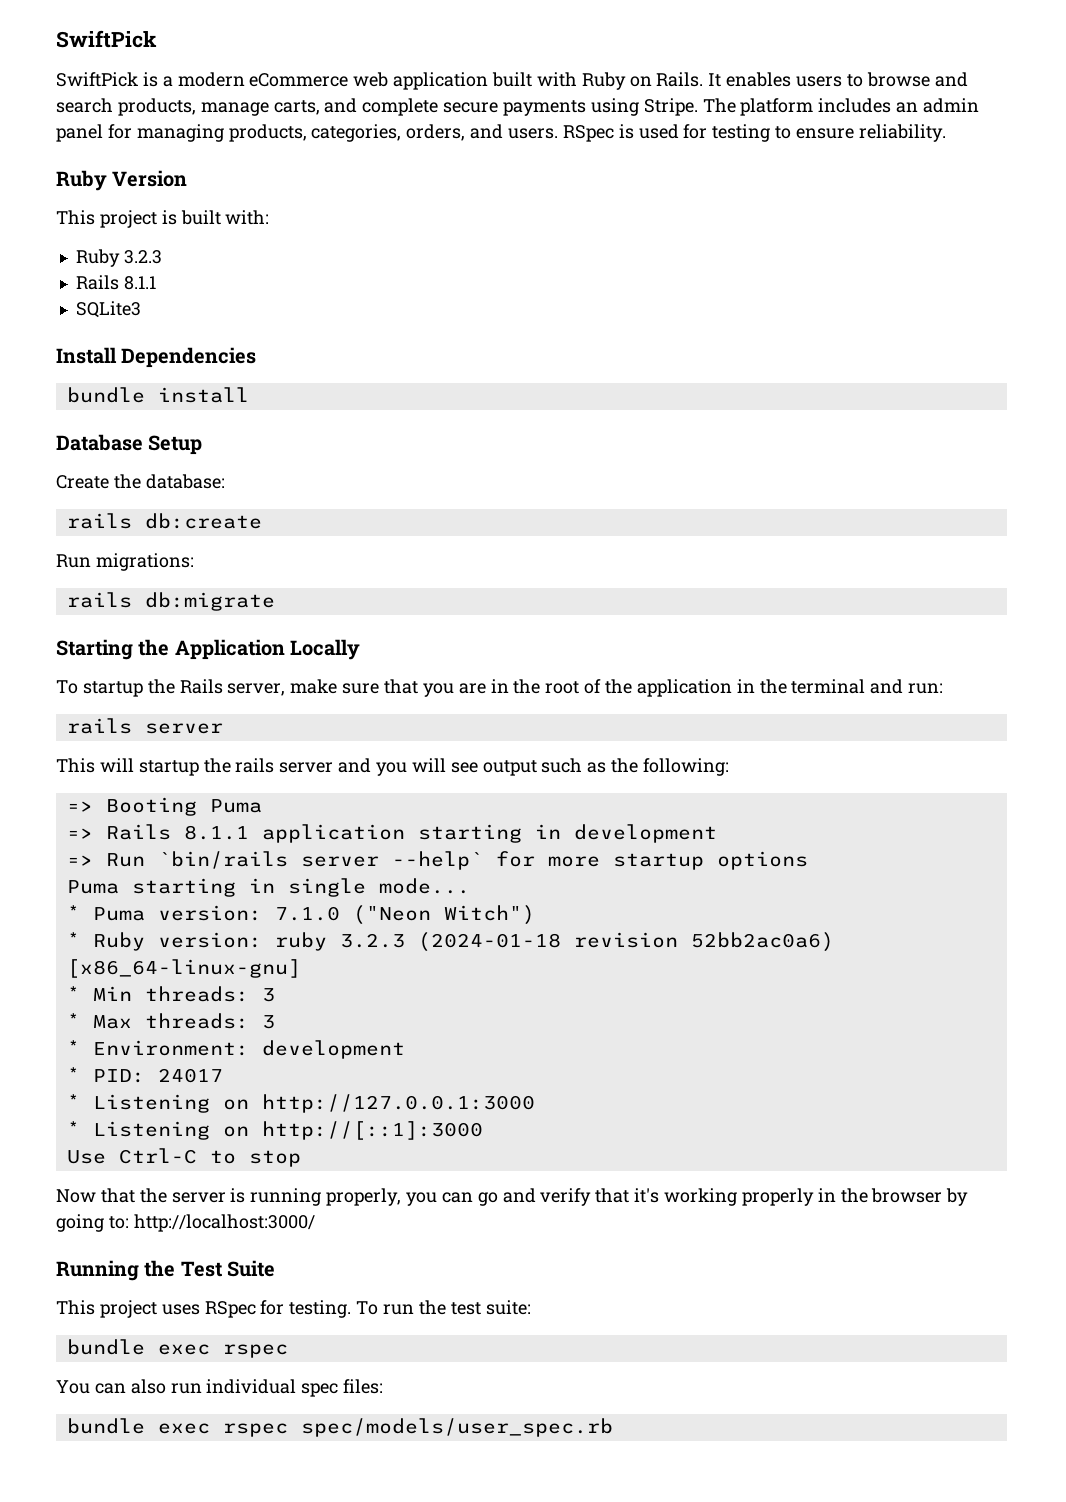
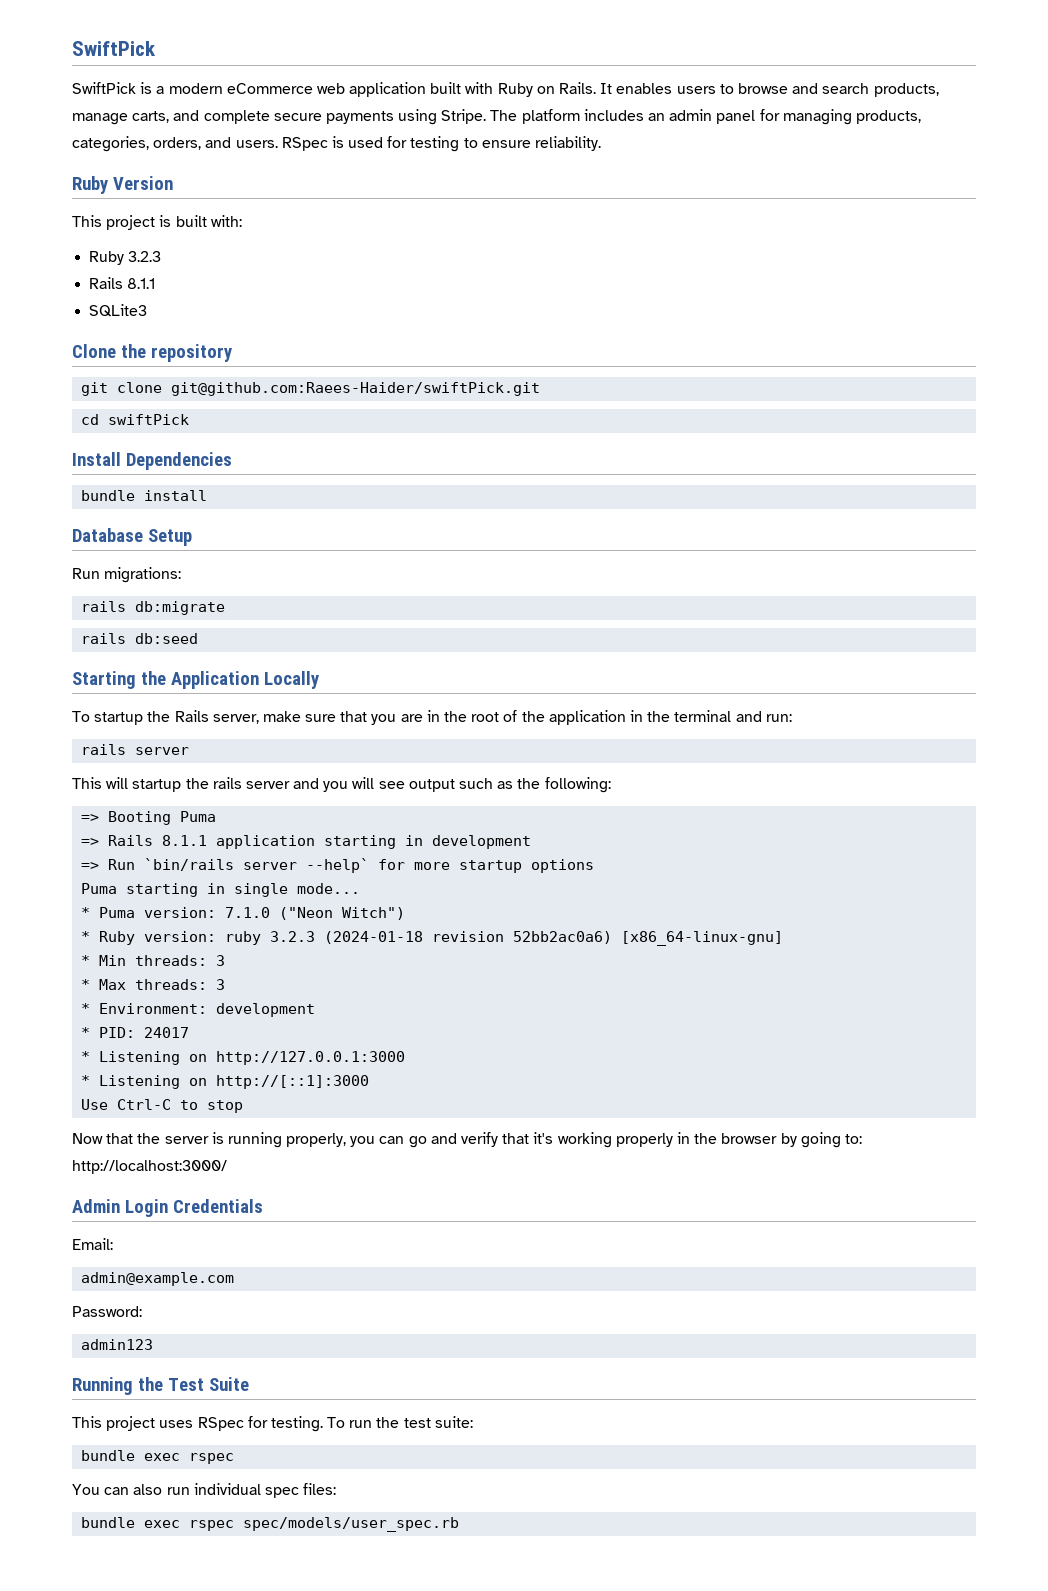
+ Clone the repository
+ git clone git@github.com:Raees-Haider/swiftPick.git
+ cd swiftPick
- Create the database:
- rails db:create
+ rails db:seed
+ Admin Login Credentials
+ Email:
+ admin@example.com
+ Password:
+ admin123

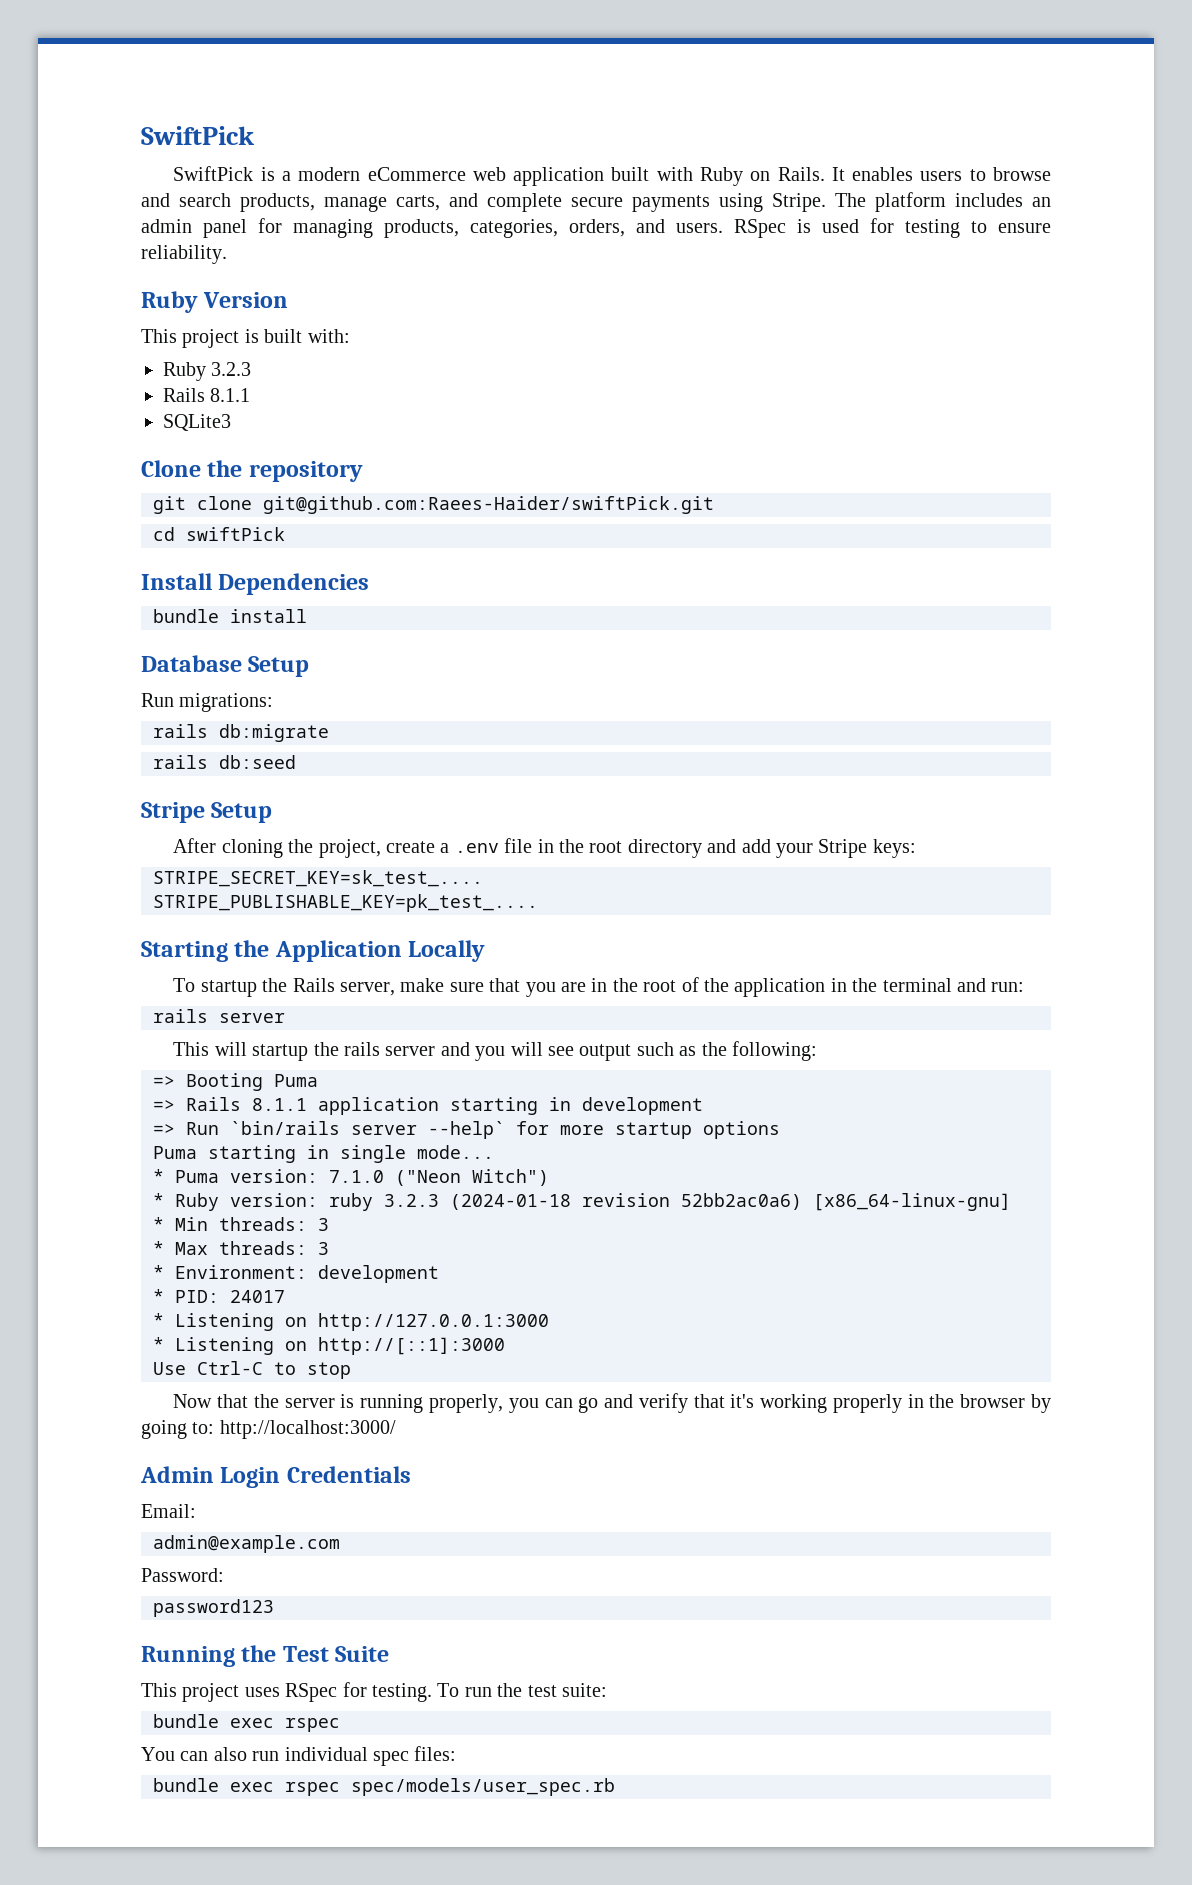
+ Stripe Setup
+ After cloning the project, create a .env file in the root directory and add your Stripe keys:
+ STRIPE_SECRET_KEY=sk_test_....
+ STRIPE_PUBLISHABLE_KEY=pk_test_....
- admin123
+ password123

